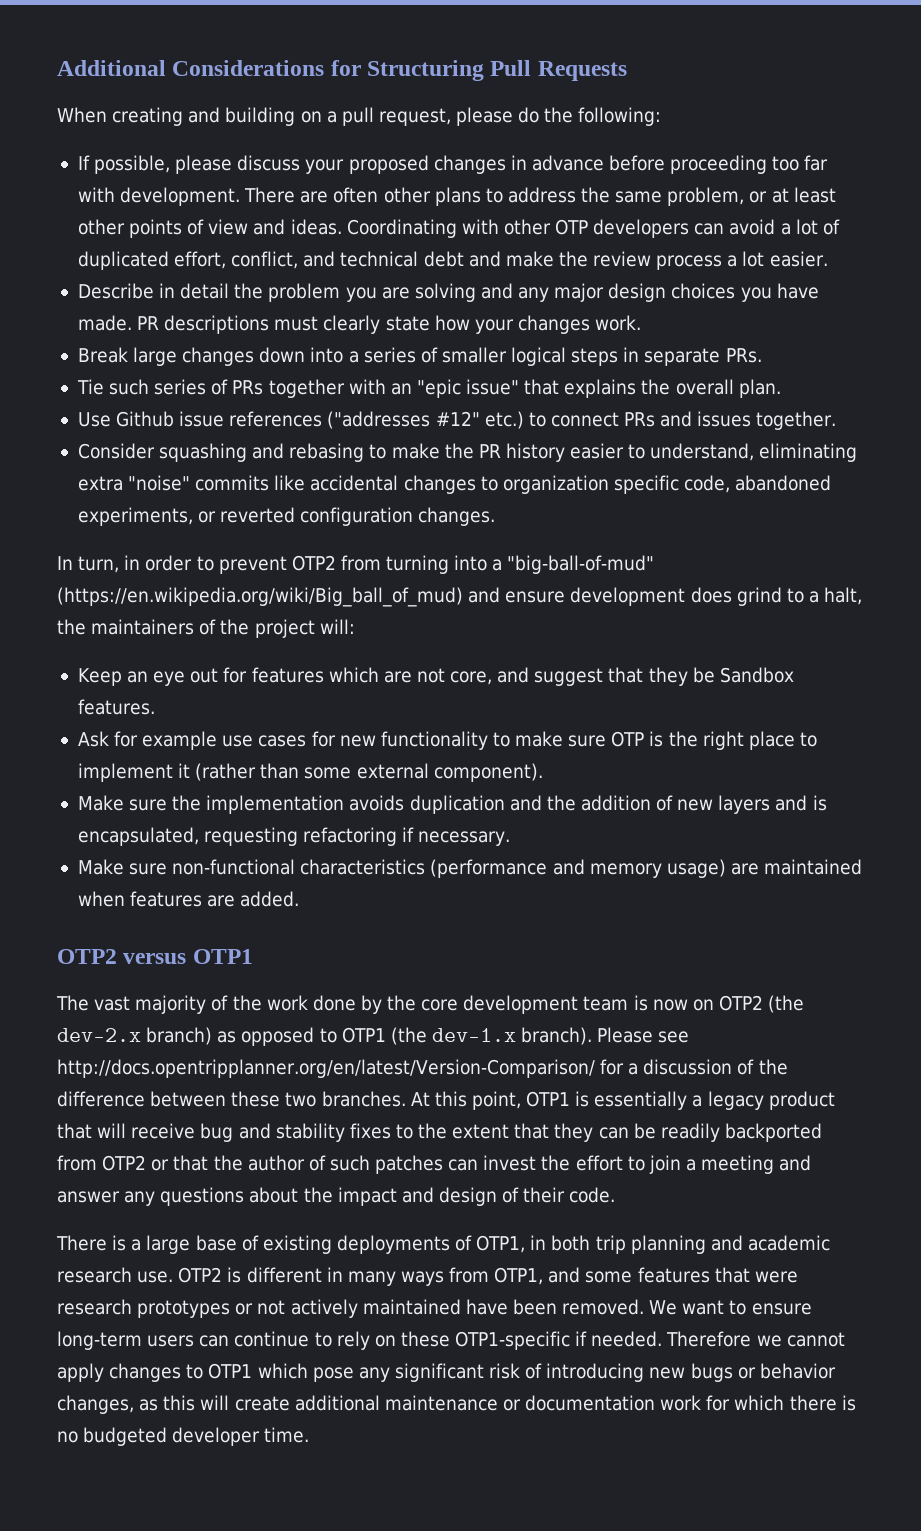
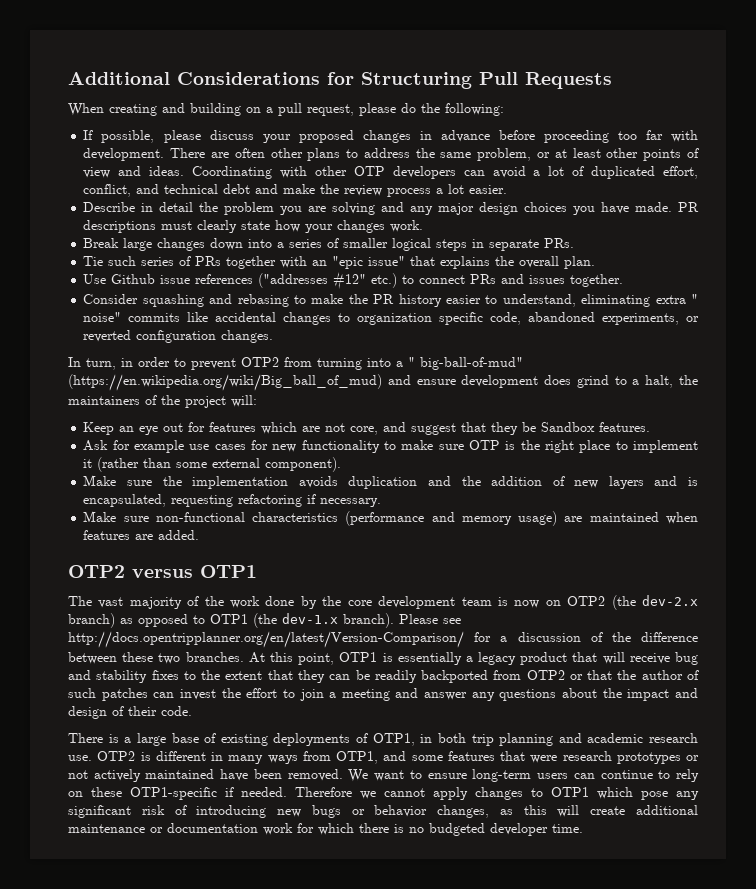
- Consider squashing and rebasing to make the PR history easier to understand, eliminating extra "noise" commits like accidental changes to organization specific code, abandoned experiments, or reverted configuration changes.
+ Consider squashing and rebasing to make the PR history easier to understand, eliminating extra " noise" commits like accidental changes to organization specific code, abandoned experiments, or reverted configuration changes.
- In turn, in order to prevent OTP2 from turning into a "big-ball-of-mud" (https://en.wikipedia.org/wiki/Big_ball_of_mud) and ensure development does grind to a halt, the maintainers of the project will:
+ In turn, in order to prevent OTP2 from turning into a " big-ball-of-mud" (https://en.wikipedia.org/wiki/Big_ball_of_mud) and ensure development does grind to a halt, the maintainers of the project will:

